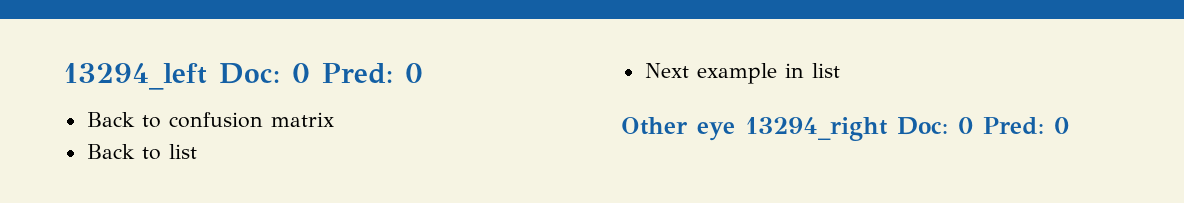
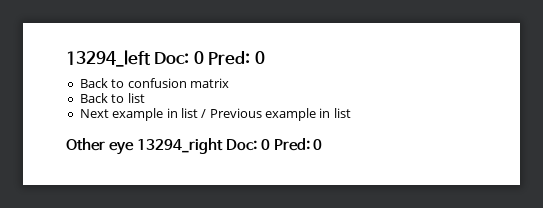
- Next example in list
+ Next example in list / Previous example in list

